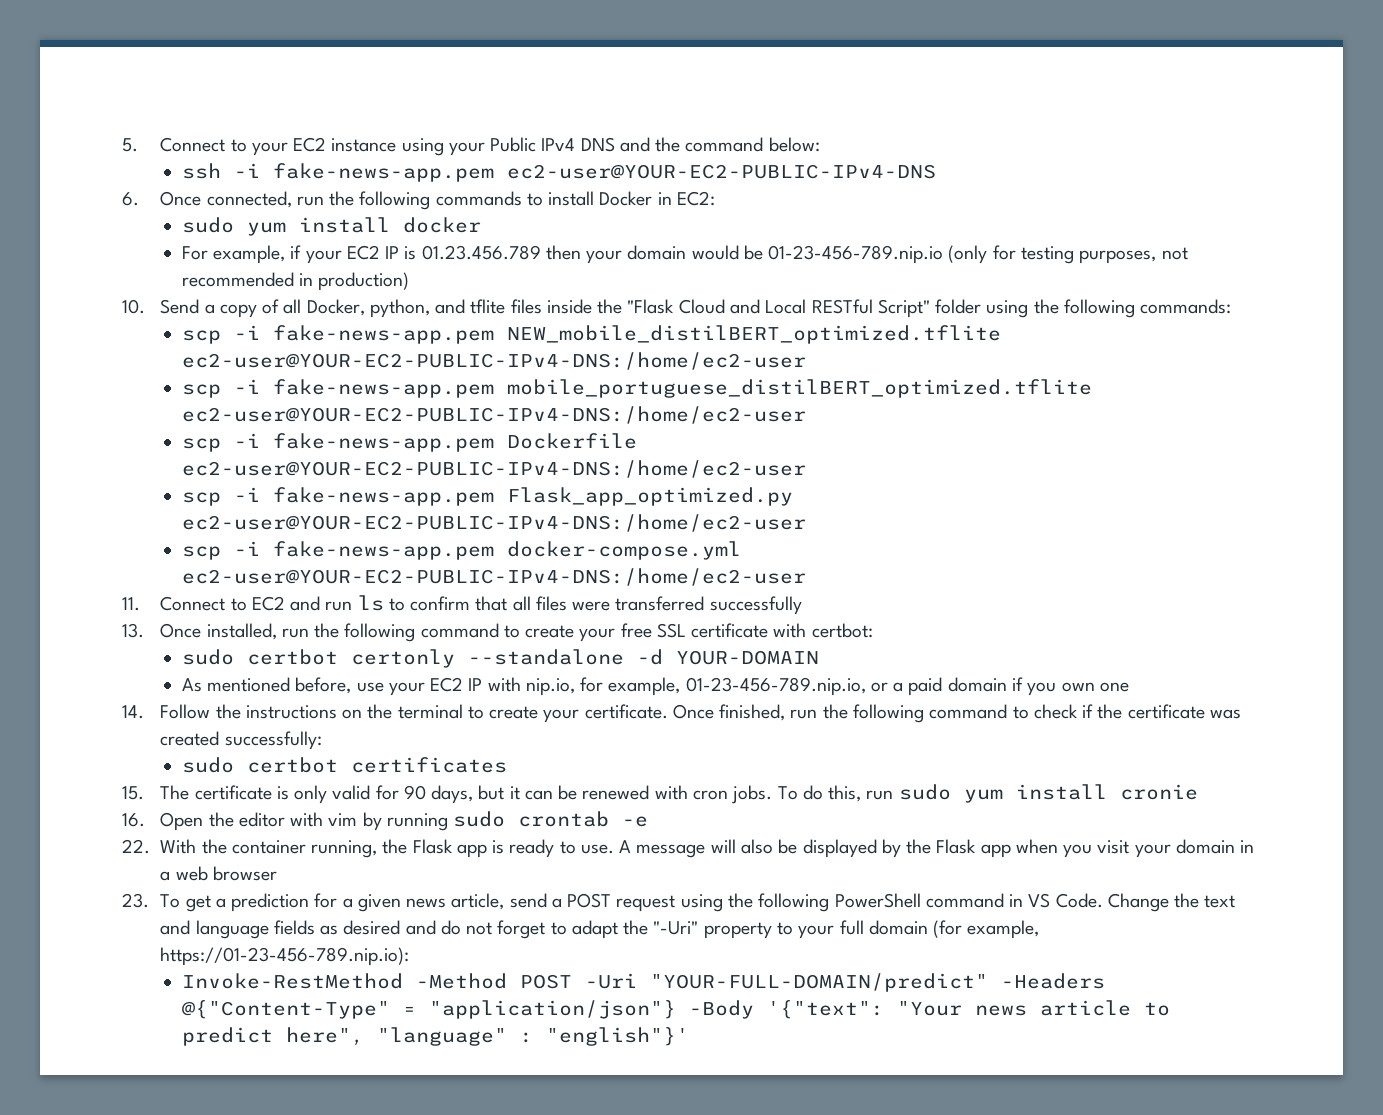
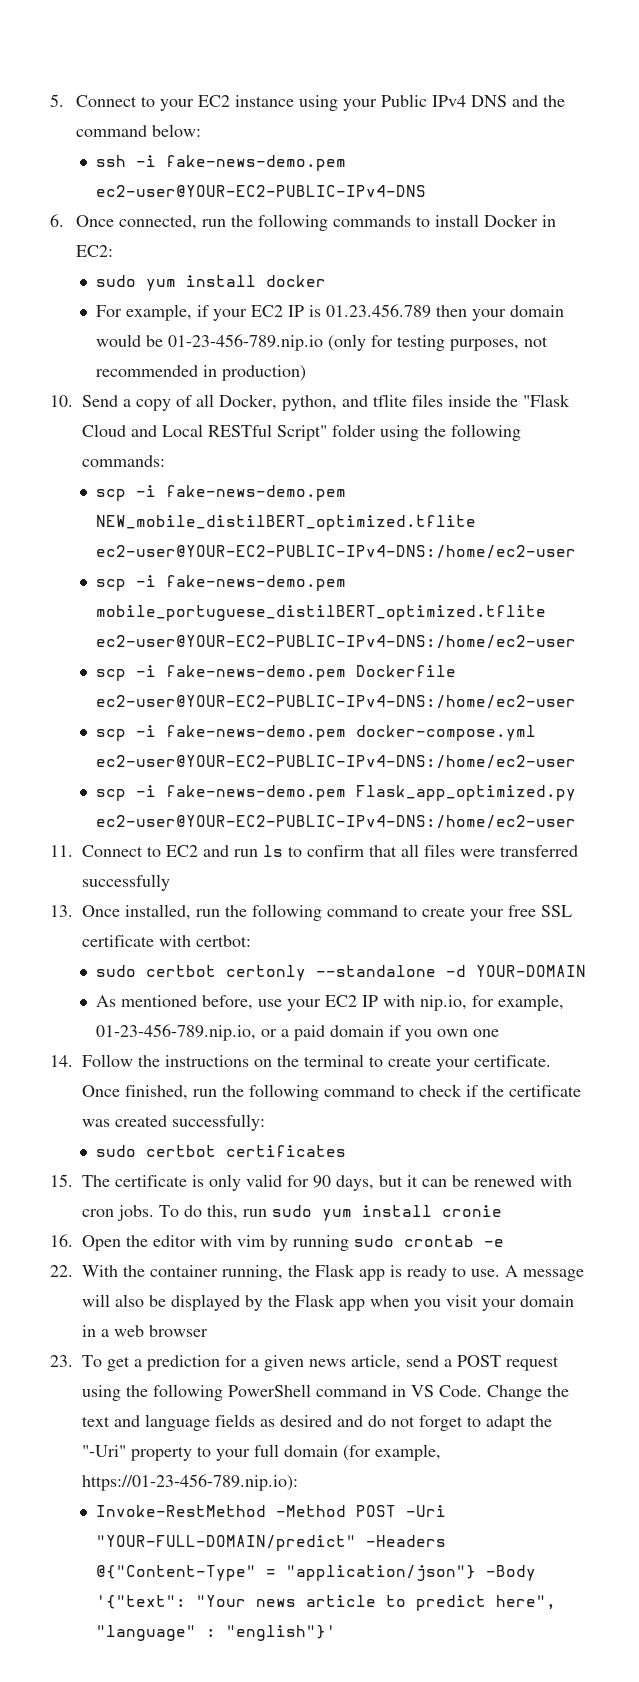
- ssh -i fake-news-app.pem ec2-user@YOUR-EC2-PUBLIC-IPv4-DNS
+ ssh -i fake-news-demo.pem ec2-user@YOUR-EC2-PUBLIC-IPv4-DNS
- scp -i fake-news-app.pem NEW_mobile_distilBERT_optimized.tflite ec2-user@YOUR-EC2-PUBLIC-IPv4-DNS:/home/ec2-user
+ scp -i fake-news-demo.pem NEW_mobile_distilBERT_optimized.tflite ec2-user@YOUR-EC2-PUBLIC-IPv4-DNS:/home/ec2-user
- scp -i fake-news-app.pem mobile_portuguese_distilBERT_optimized.tflite ec2-user@YOUR-EC2-PUBLIC-IPv4-DNS:/home/ec2-user
+ scp -i fake-news-demo.pem mobile_portuguese_distilBERT_optimized.tflite ec2-user@YOUR-EC2-PUBLIC-IPv4-DNS:/home/ec2-user
- scp -i fake-news-app.pem Dockerfile ec2-user@YOUR-EC2-PUBLIC-IPv4-DNS:/home/ec2-user
+ scp -i fake-news-demo.pem Dockerfile ec2-user@YOUR-EC2-PUBLIC-IPv4-DNS:/home/ec2-user
- scp -i fake-news-app.pem Flask_app_optimized.py ec2-user@YOUR-EC2-PUBLIC-IPv4-DNS:/home/ec2-user
- scp -i fake-news-app.pem docker-compose.yml ec2-user@YOUR-EC2-PUBLIC-IPv4-DNS:/home/ec2-user
+ scp -i fake-news-demo.pem docker-compose.yml ec2-user@YOUR-EC2-PUBLIC-IPv4-DNS:/home/ec2-user
+ scp -i fake-news-demo.pem Flask_app_optimized.py ec2-user@YOUR-EC2-PUBLIC-IPv4-DNS:/home/ec2-user

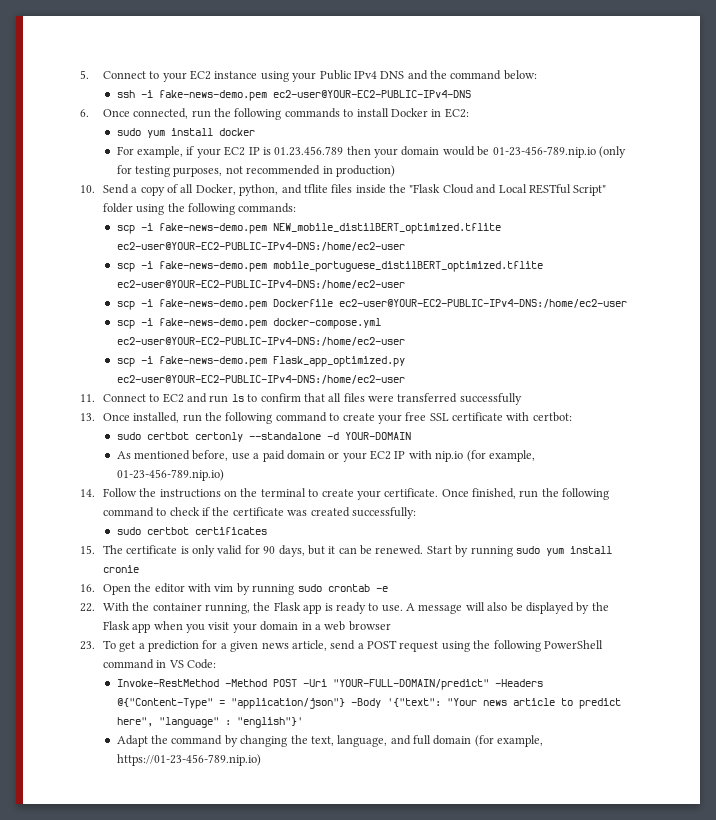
- As mentioned before, use your EC2 IP with nip.io, for example, 01-23-456-789.nip.io, or a paid domain if you own one
+ As mentioned before, use a paid domain or your EC2 IP with nip.io (for example, 01-23-456-789.nip.io)
- 15. The certificate is only valid for 90 days, but it can be renewed with cron jobs. To do this, run sudo yum install cronie
+ 15. The certificate is only valid for 90 days, but it can be renewed. Start by running sudo yum install cronie
- 23. To get a prediction for a given news article, send a POST request using the following PowerShell command in VS Code. Change the text and language fields as desired and do not forget to adapt the "-Uri" property to your full domain (for example, https://01-23-456-789.nip.io):
+ 23. To get a prediction for a given news article, send a POST request using the following PowerShell command in VS Code:
+ Adapt the command by changing the text, language, and full domain (for example, https://01-23-456-789.nip.io)

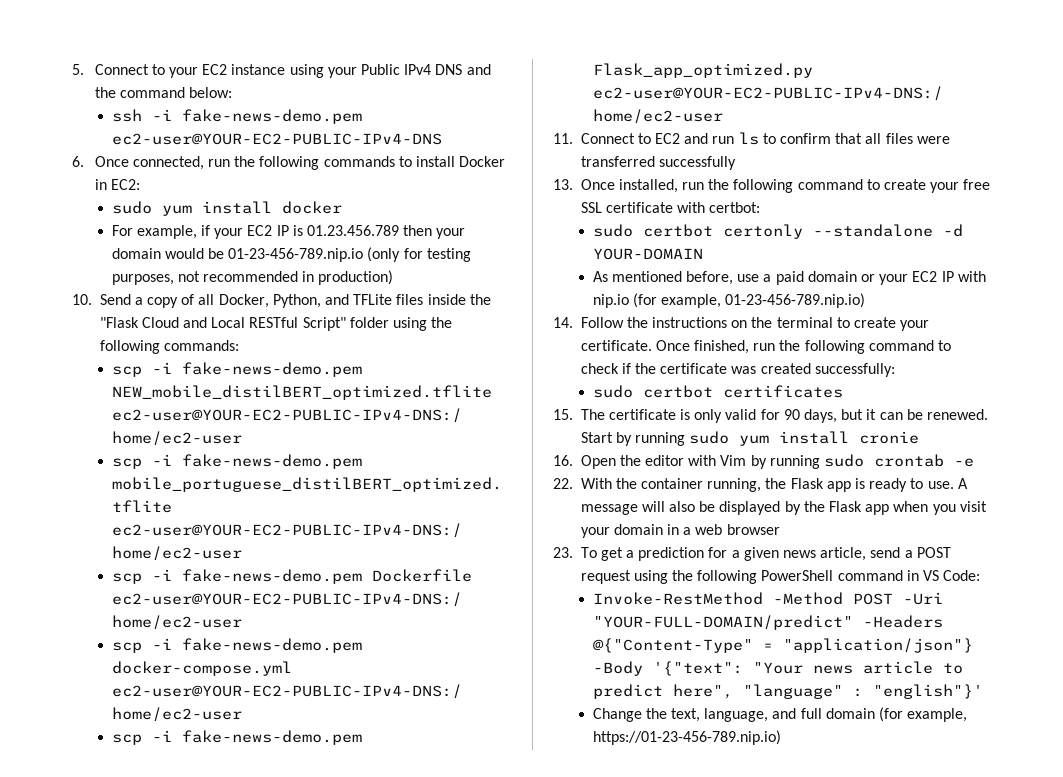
- 10. Send a copy of all Docker, python, and tflite files inside the "Flask Cloud and Local RESTful Script" folder using the following commands:
+ 10. Send a copy of all Docker, Python, and TFLite files inside the "Flask Cloud and Local RESTful Script" folder using the following commands:
- 16. Open the editor with vim by running sudo crontab -e
+ 16. Open the editor with Vim by running sudo crontab -e
- Adapt the command by changing the text, language, and full domain (for example, https://01-23-456-789.nip.io)
+ Change the text, language, and full domain (for example, https://01-23-456-789.nip.io)

